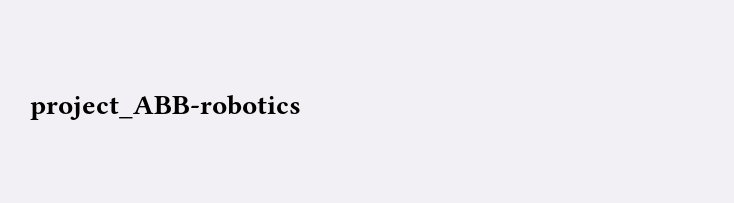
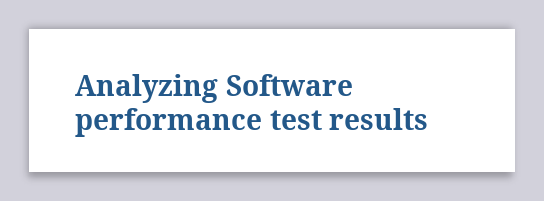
- project_ABB-robotics
+ Analyzing Software performance test results

